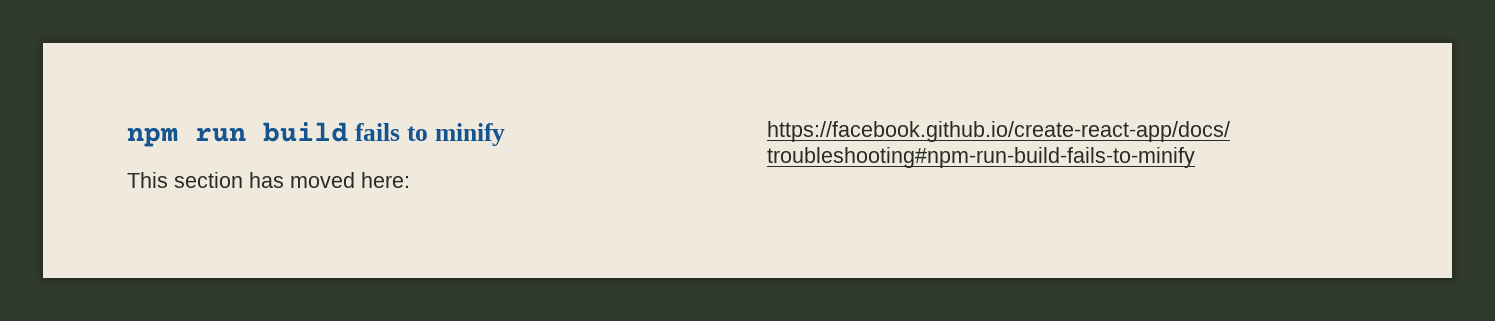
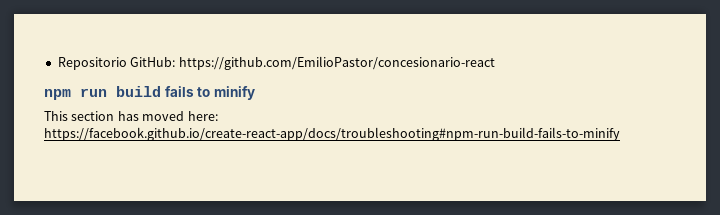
+ Repositorio GitHub: https://github.com/EmilioPastor/concesionario-react

